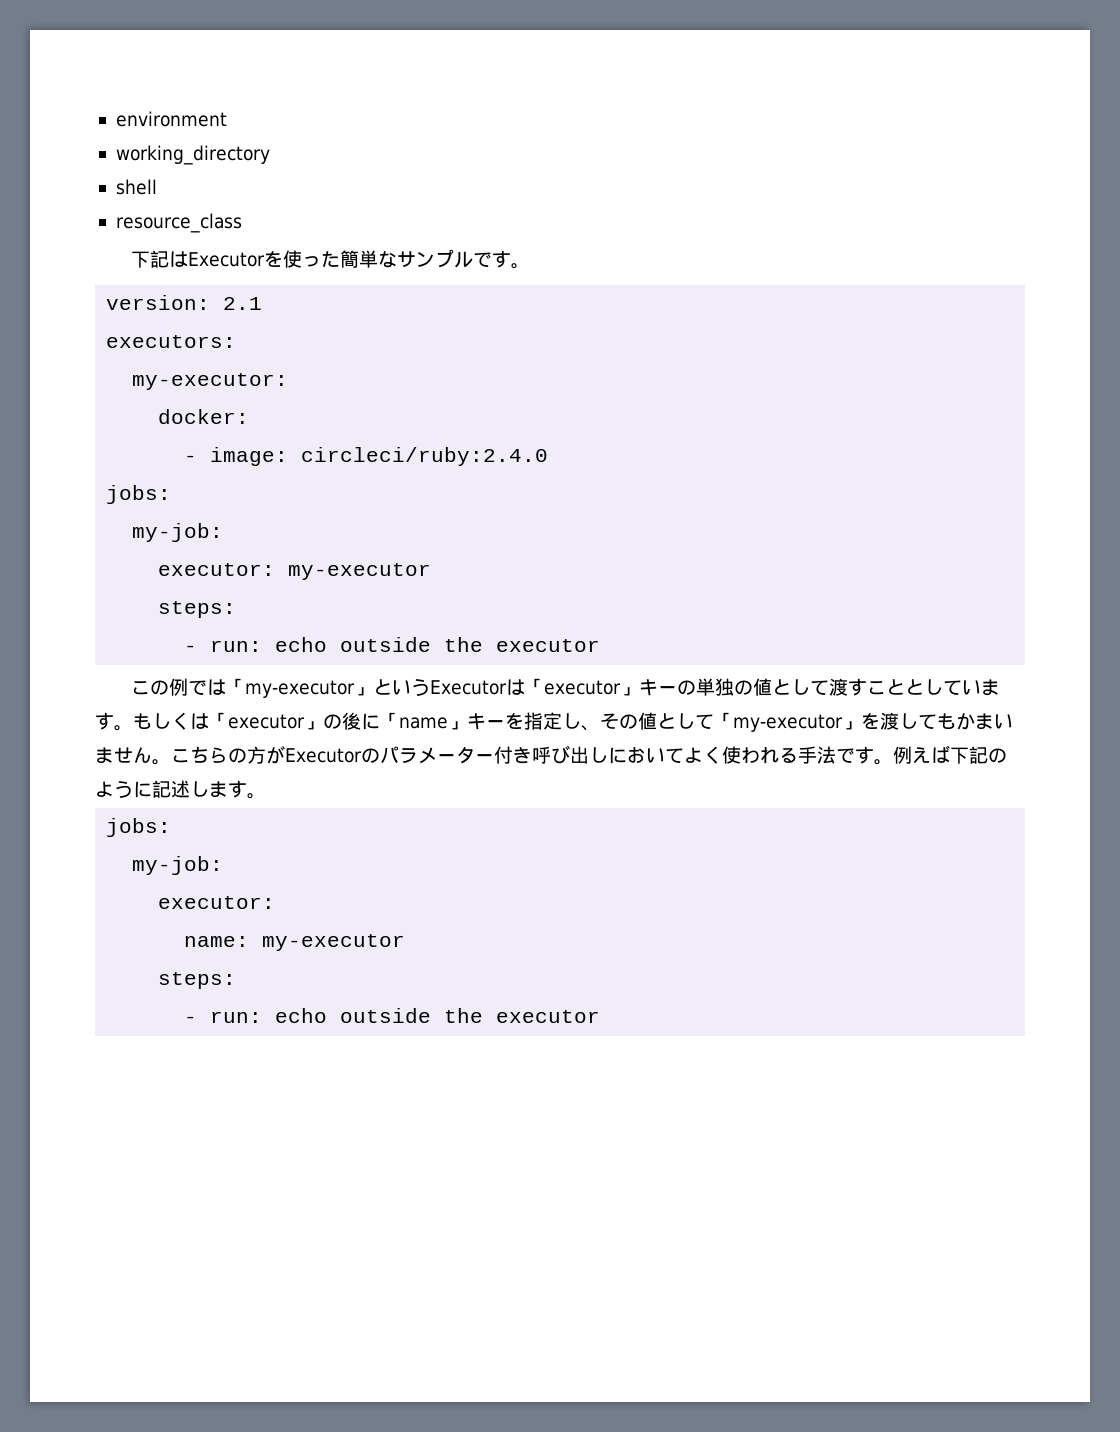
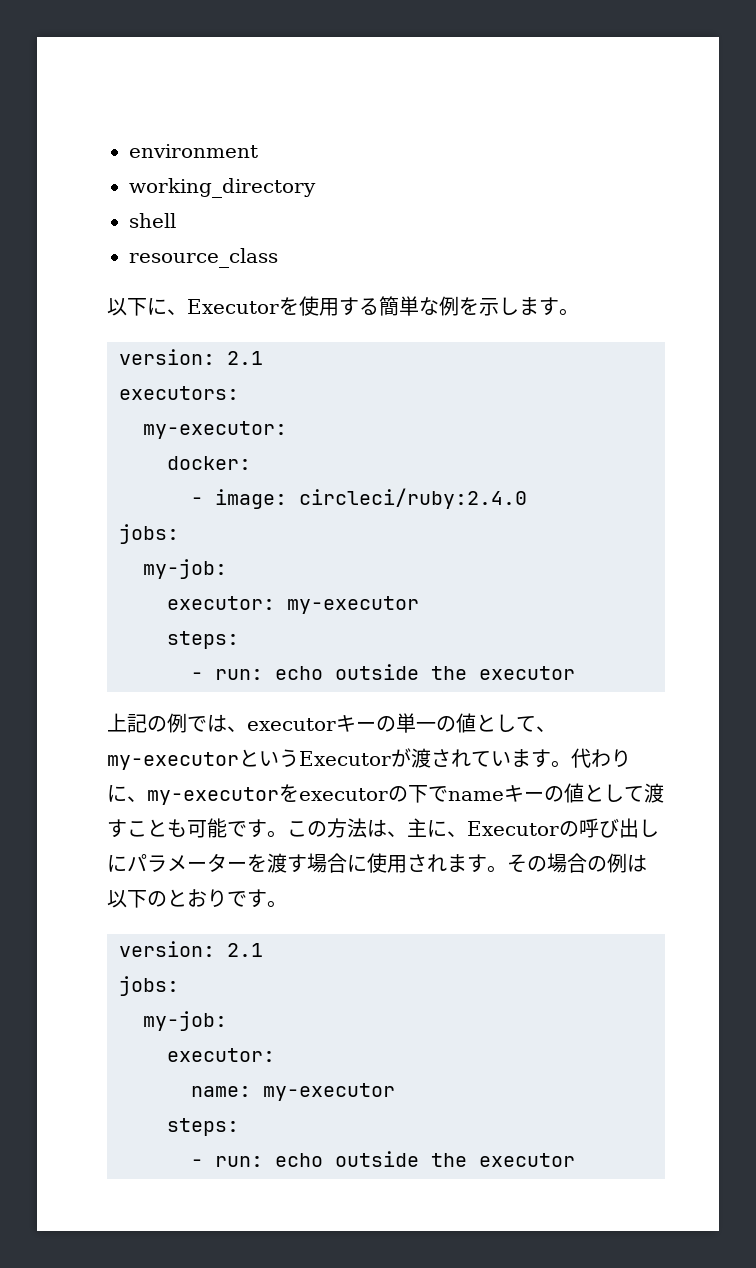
- 下記はExecutorを使った簡単なサンプルです。
+ 以下に、Executorを使用する簡単な例を示します。
- この例では「my-executor」というExecutorは「executor」キーの単独の値として渡すこととしています。もしくは「executor」の後に「name」キーを指定し、その値として「my-executor」を渡してもかまいません。こちらの方がExecutorのパラメーター付き呼び出しにおいてよく使われる手法です。例えば下記のように記述します。
+ 上記の例では、executorキーの単一の値として、my-executorというExecutorが渡されています。代わりに、my-executorをexecutorの下でnameキーの値として渡すことも可能です。この方法は、主に、Executorの呼び出しにパラメーターを渡す場合に使用されます。その場合の例は以下のとおりです。
+ version: 2.1

